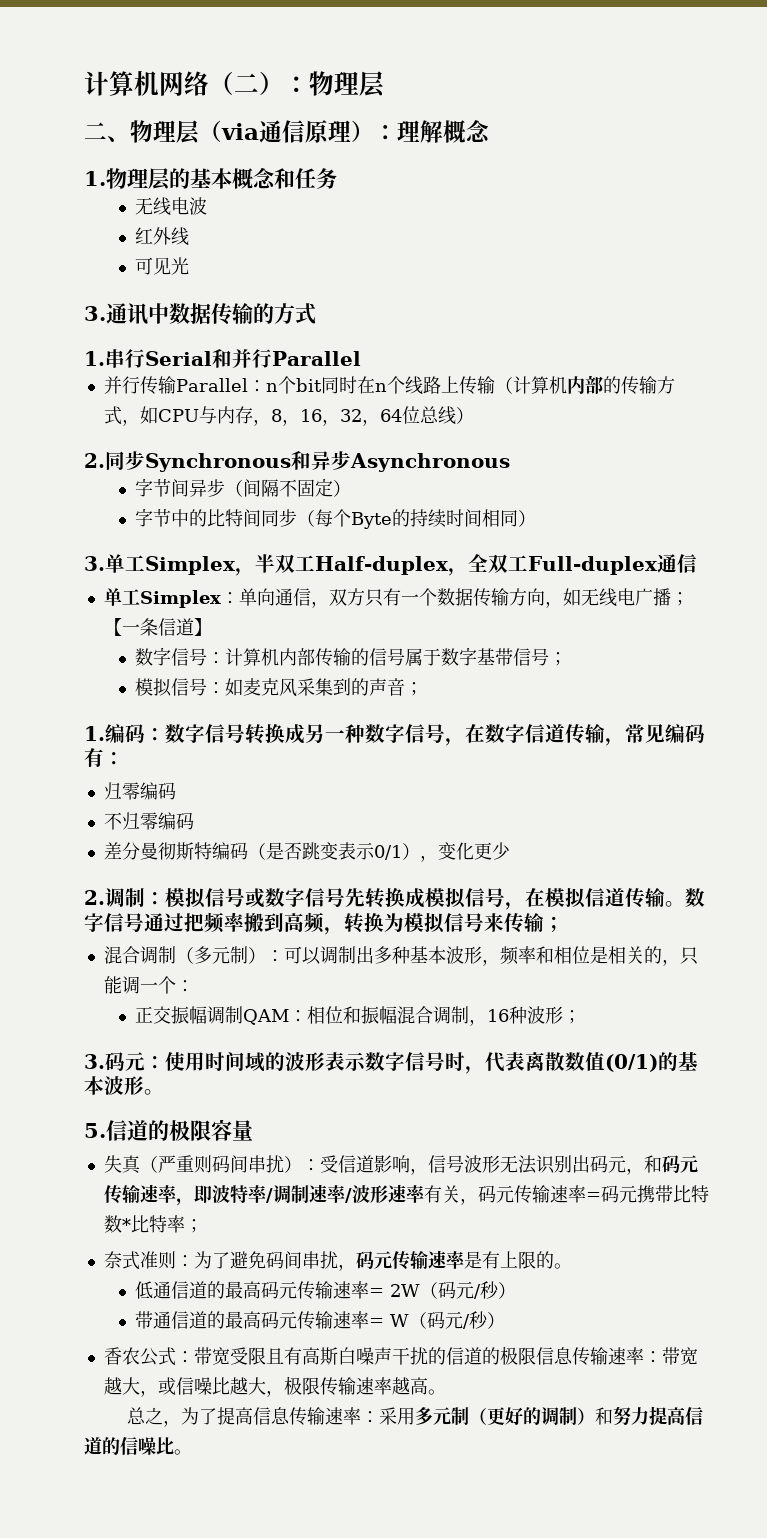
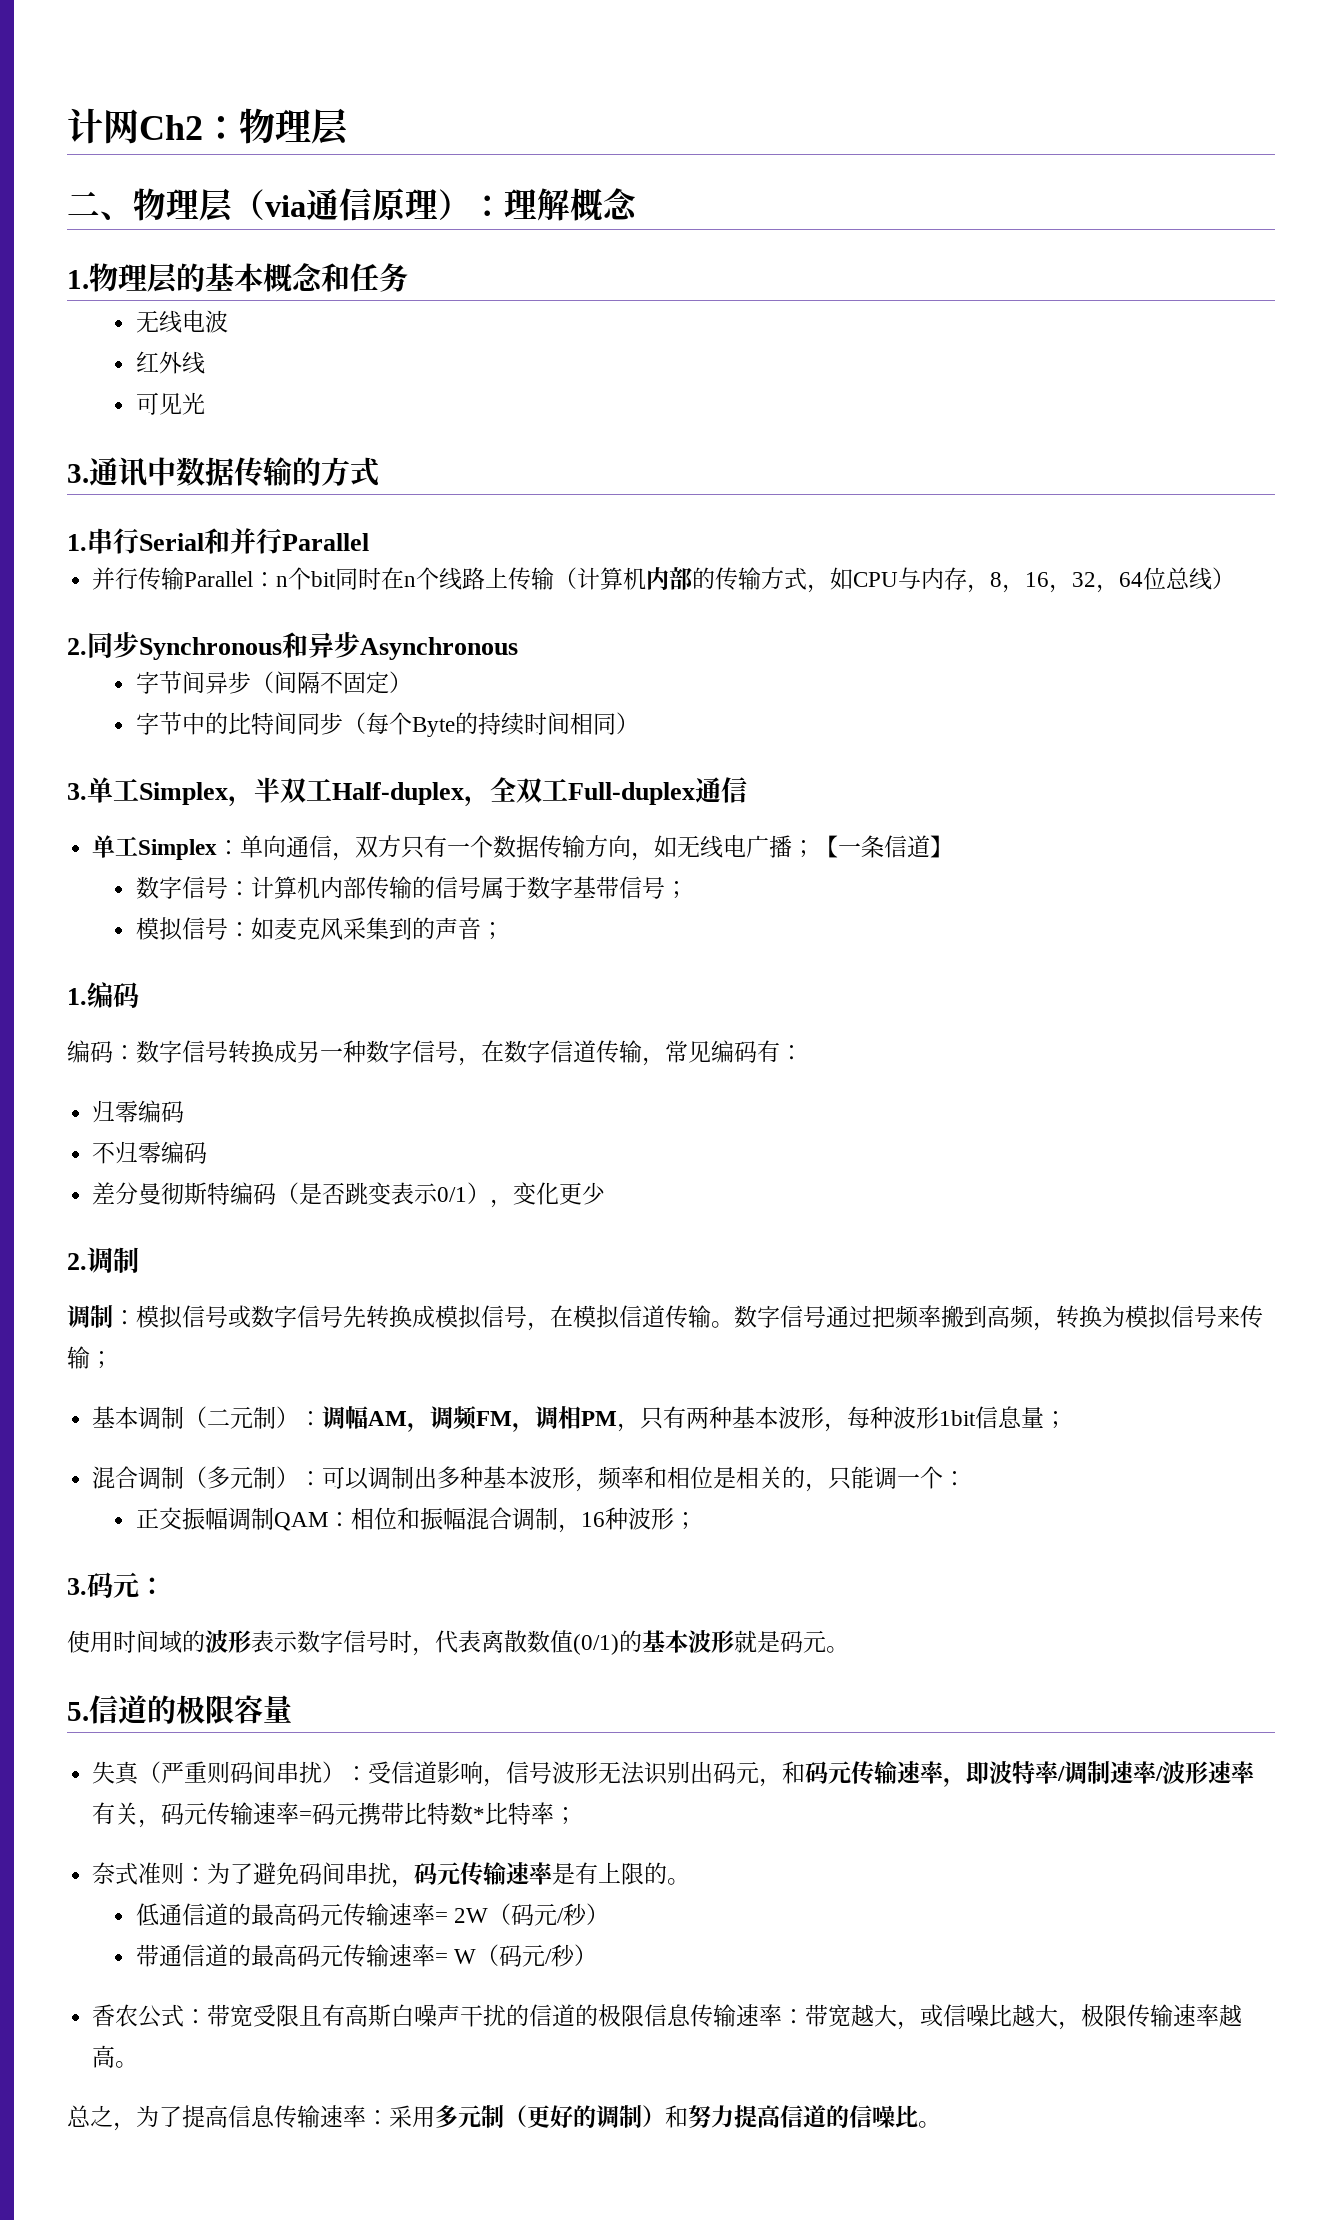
- 计算机网络（二）：物理层
+ 计网Ch2：物理层
- 1.编码：数字信号转换成另一种数字信号，在数字信道传输，常见编码有：
+ 1.编码
+ 编码：数字信号转换成另一种数字信号，在数字信道传输，常见编码有：
- 2.调制：模拟信号或数字信号先转换成模拟信号，在模拟信道传输。
+ 2.调制
+ 调制：模拟信号或数字信号先转换成模拟信号，在模拟信道传输。
+ 基本调制（二元制）：调幅AM，调频FM，调相PM，只有两种基本波形，每种波形1bit信息量；
- 3.码元：使用时间域的波形表示数字信号时，代表离散数值(0/1)的基本波形。
+ 3.码元：
+ 使用时间域的波形表示数字信号时，代表离散数值(0/1)的基本波形就是码元。

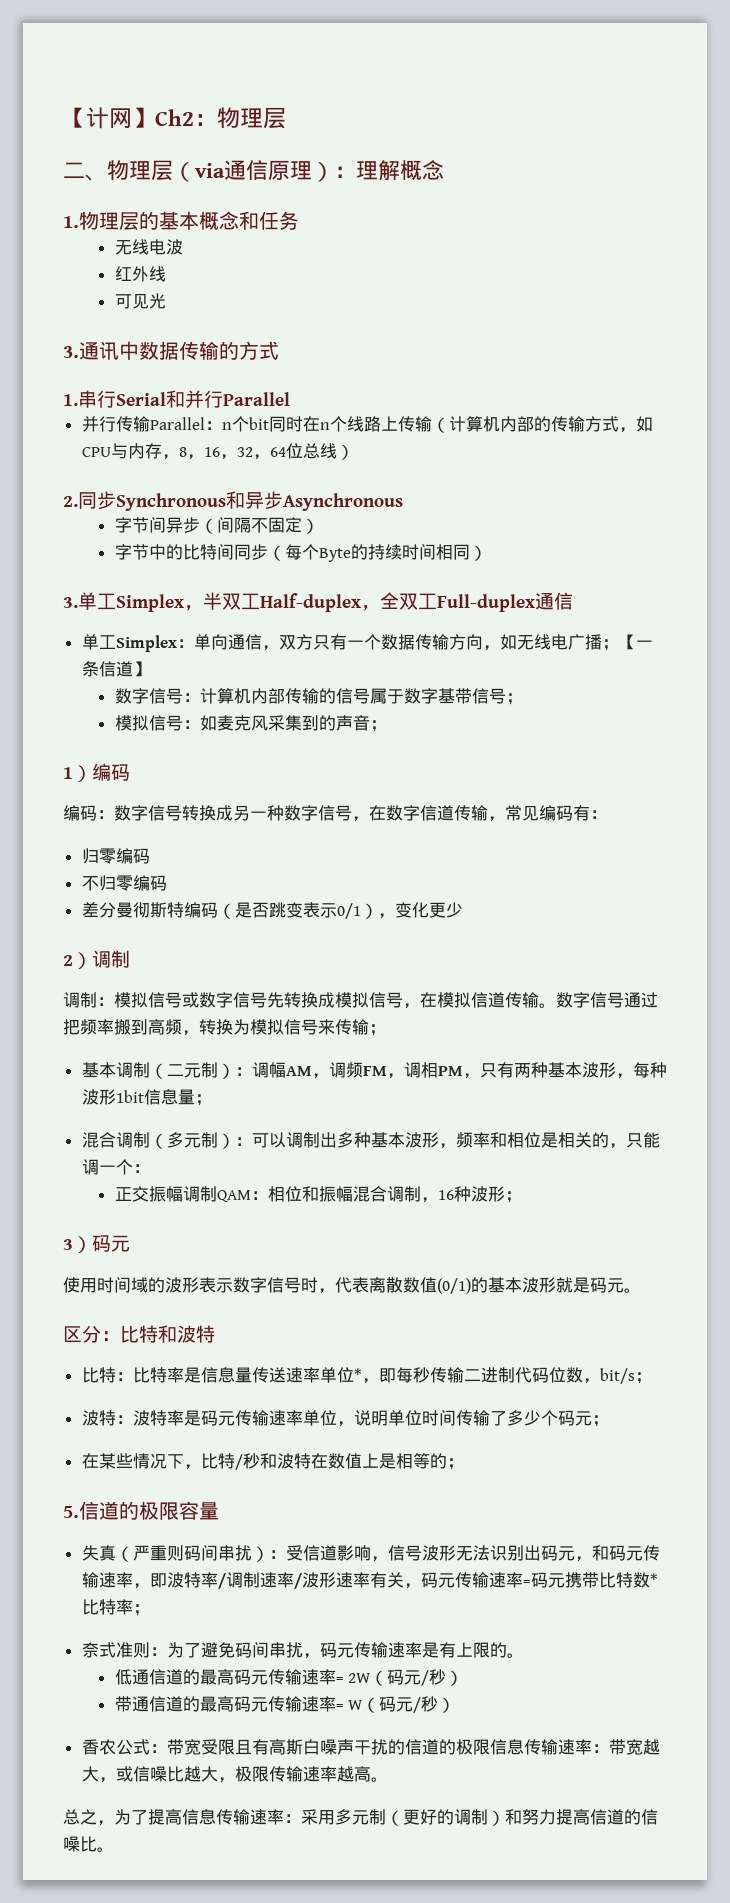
- 计网Ch2：物理层
+ 【计网】Ch2：物理层
- 1.编码
+ 1）编码
- 2.调制
+ 2）调制
- 3.码元：
+ 3）码元
+ 区分：比特和波特
+ 比特：比特率是信息量传送速率单位*，即每秒传输二进制代码位数，bit/s；
+ 波特：波特率是码元传输速率单位，说明单位时间传输了多少个码元；
+ 在某些情况下，比特/秒和波特在数值上是相等的；

